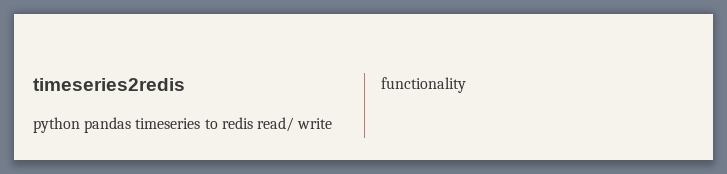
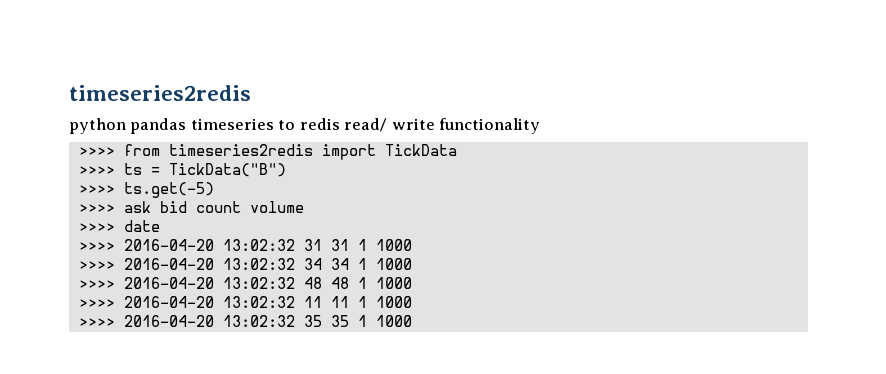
+ >>>> from timeseries2redis import TickData
+ >>>> ts = TickData("B")
+ >>>> ts.get(-5)
+ >>>> ask bid count volume
+ >>>> date
+ >>>> 2016-04-20 13:02:32 31 31 1 1000
+ >>>> 2016-04-20 13:02:32 34 34 1 1000
+ >>>> 2016-04-20 13:02:32 48 48 1 1000
+ >>>> 2016-04-20 13:02:32 11 11 1 1000
+ >>>> 2016-04-20 13:02:32 35 35 1 1000

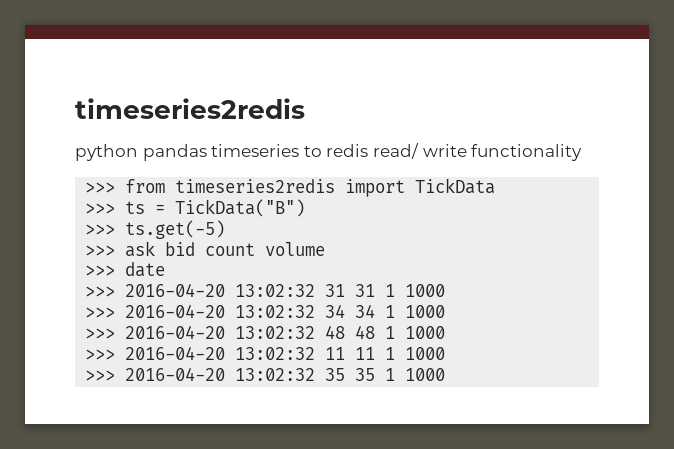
- >>>> from timeseries2redis import TickData
+ >>> from timeseries2redis import TickData
- >>>> ts = TickData("B")
+ >>> ts = TickData("B")
- >>>> ts.get(-5)
+ >>> ts.get(-5)
- >>>> ask bid count volume
+ >>> ask bid count volume
- >>>> date
+ >>> date
- >>>> 2016-04-20 13:02:32 31 31 1 1000
+ >>> 2016-04-20 13:02:32 31 31 1 1000
- >>>> 2016-04-20 13:02:32 34 34 1 1000
+ >>> 2016-04-20 13:02:32 34 34 1 1000
- >>>> 2016-04-20 13:02:32 48 48 1 1000
+ >>> 2016-04-20 13:02:32 48 48 1 1000
- >>>> 2016-04-20 13:02:32 11 11 1 1000
+ >>> 2016-04-20 13:02:32 11 11 1 1000
- >>>> 2016-04-20 13:02:32 35 35 1 1000
+ >>> 2016-04-20 13:02:32 35 35 1 1000

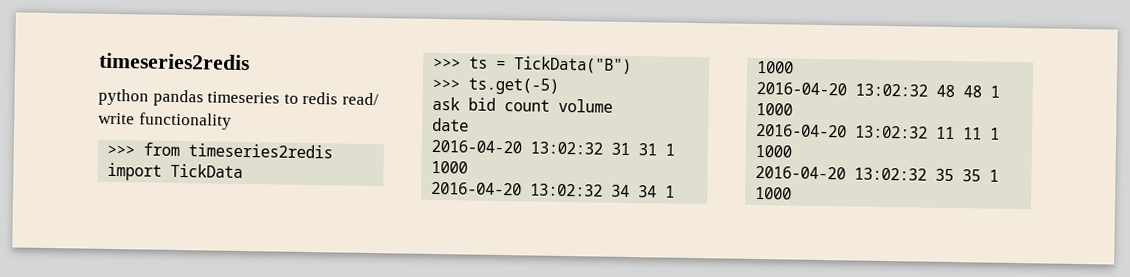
- >>> ask bid count volume
+ ask bid count volume
- >>> date
+ date
- >>> 2016-04-20 13:02:32 31 31 1 1000
+ 2016-04-20 13:02:32 31 31 1 1000
- >>> 2016-04-20 13:02:32 34 34 1 1000
+ 2016-04-20 13:02:32 34 34 1 1000
- >>> 2016-04-20 13:02:32 48 48 1 1000
+ 2016-04-20 13:02:32 48 48 1 1000
- >>> 2016-04-20 13:02:32 11 11 1 1000
+ 2016-04-20 13:02:32 11 11 1 1000
- >>> 2016-04-20 13:02:32 35 35 1 1000
+ 2016-04-20 13:02:32 35 35 1 1000

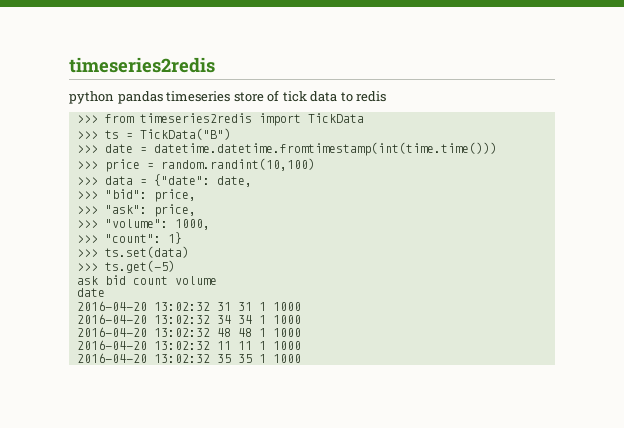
- python pandas timeseries to redis read/ write functionality
+ python pandas timeseries store of tick data to redis
+ >>> date = datetime.datetime.fromtimestamp(int(time.time()))
+ >>> price = random.randint(10,100)
+ >>> data = {"date": date,
+ >>> "bid": price,
+ >>> "ask": price,
+ >>> "volume": 1000,
+ >>> "count": 1}
+ >>> ts.set(data)

